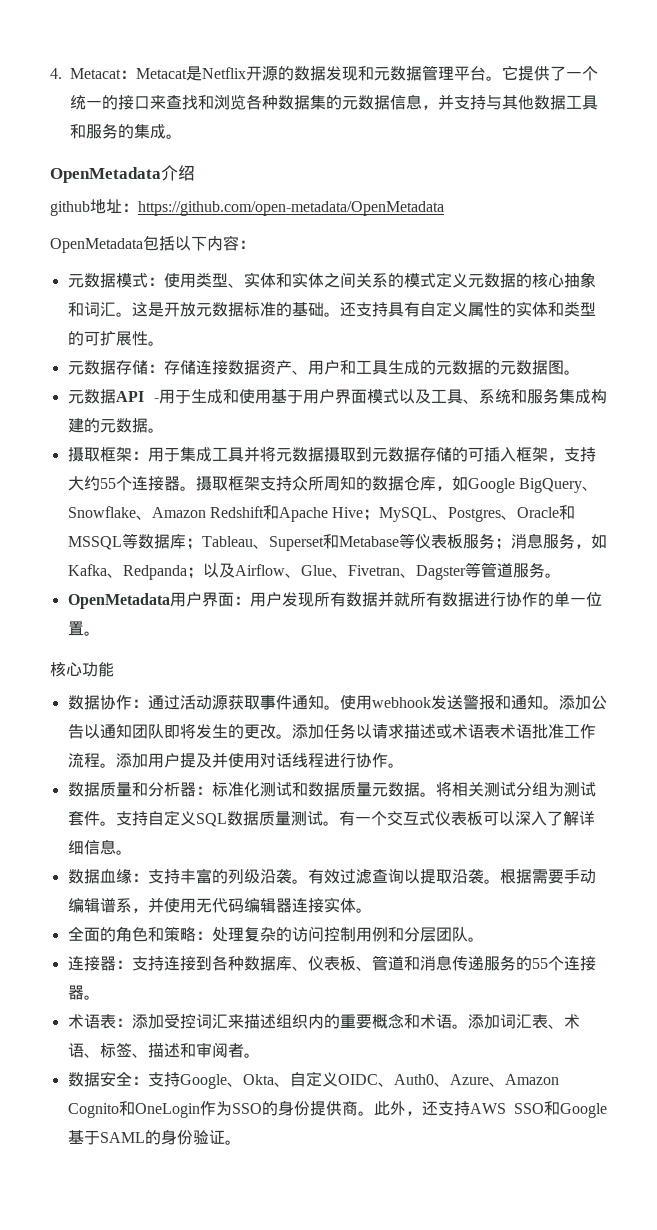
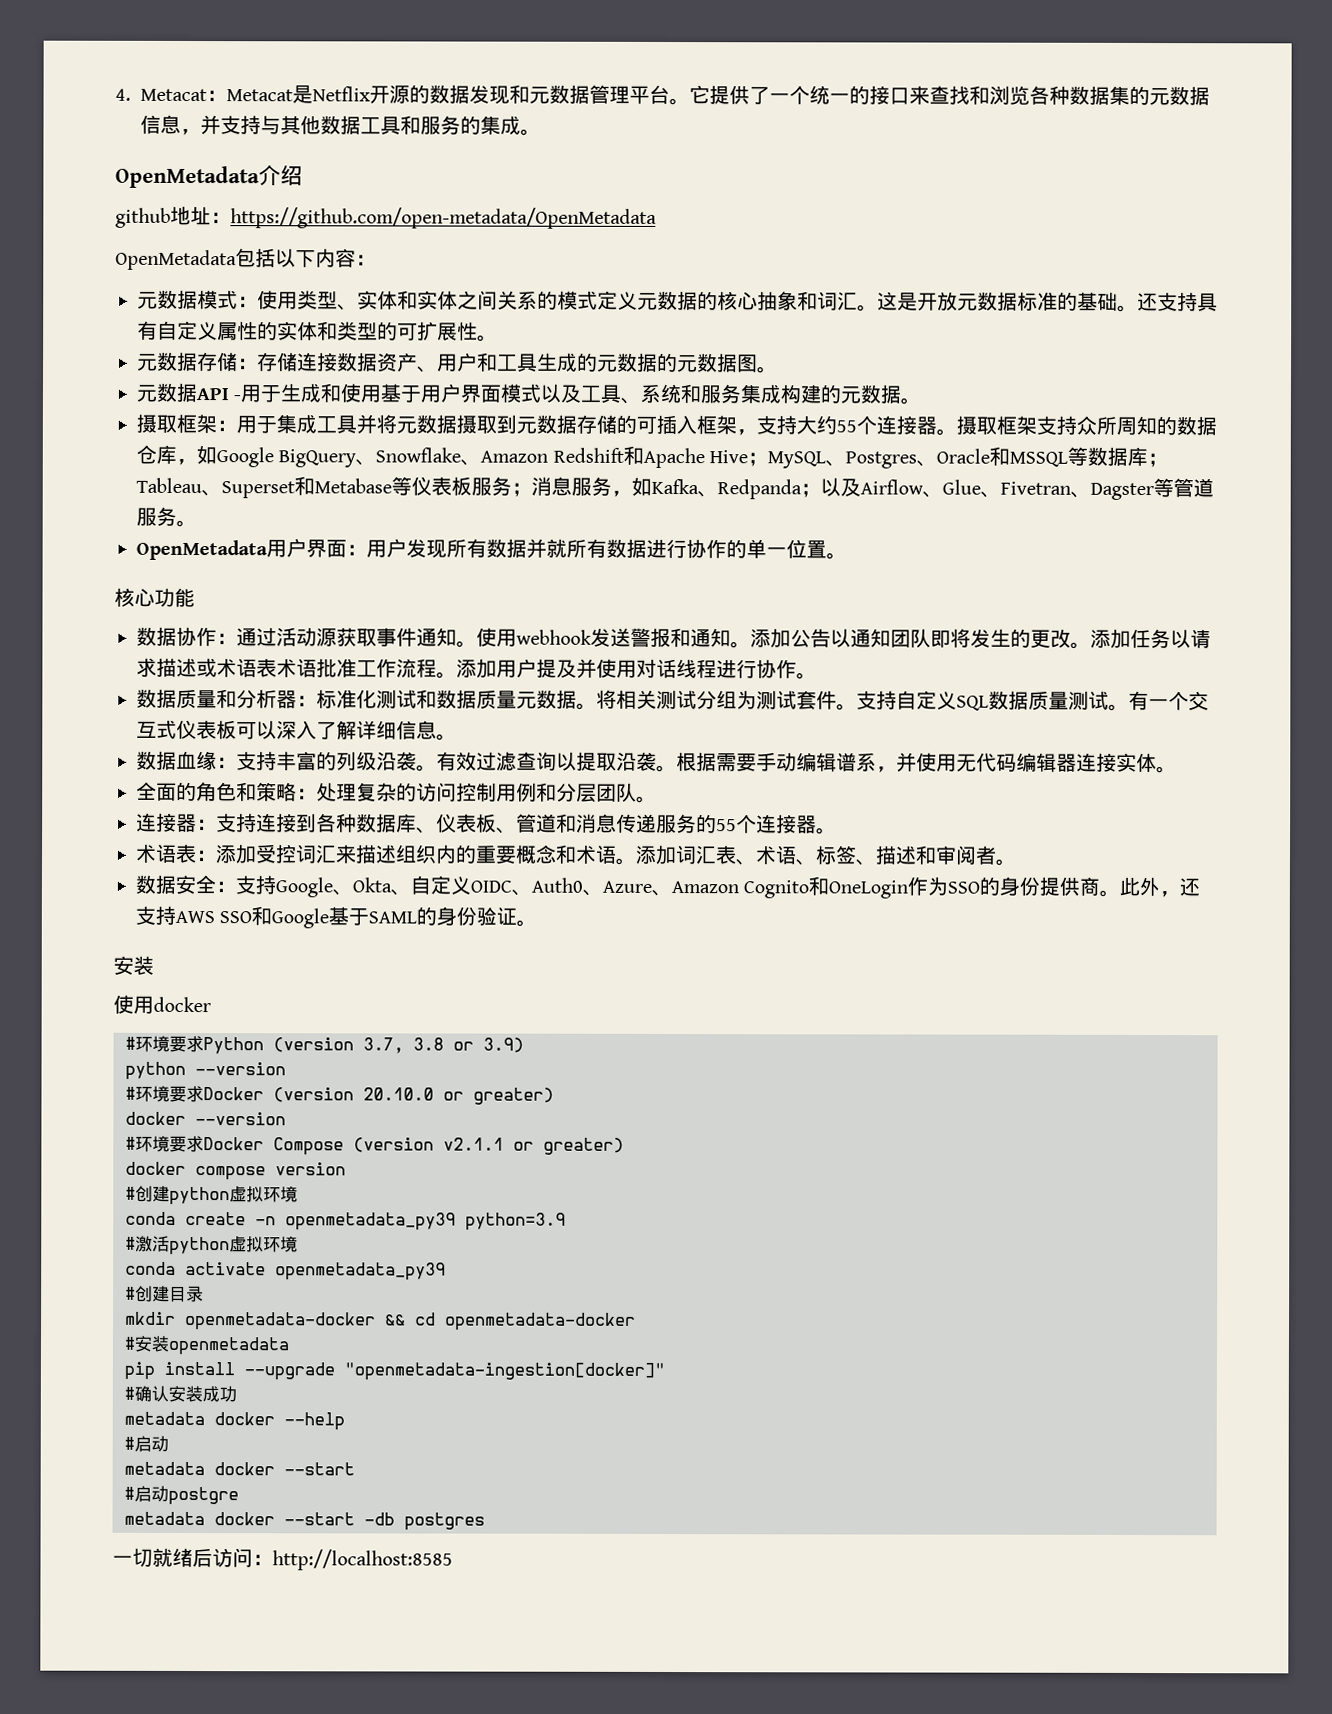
  此外，还支持AWS SSO和Google基于SAML的身份验证。
+ 安装
+ 使用docker
+ #环境要求Python (version 3.7, 3.8 or 3.9)
+ python --version
+ #环境要求Docker (version 20.10.0 or greater)
+ docker --version
+ #环境要求Docker Compose (version v2.1.1 or greater)
+ docker compose version
+ #创建python虚拟环境
+ conda create -n openmetadata_py39 python=3.9
+ #激活python虚拟环境
+ conda activate openmetadata_py39
+ #创建目录
+ mkdir openmetadata-docker && cd openmetadata-docker
+ #安装openmetadata
+ pip install --upgrade "openmetadata-ingestion[docker]"
+ #确认安装成功
+ metadata docker --help
+ #启动
+ metadata docker --start
+ #启动postgre
+ metadata docker --start -db postgres
+ 一切就绪后访问：http://localhost:8585

